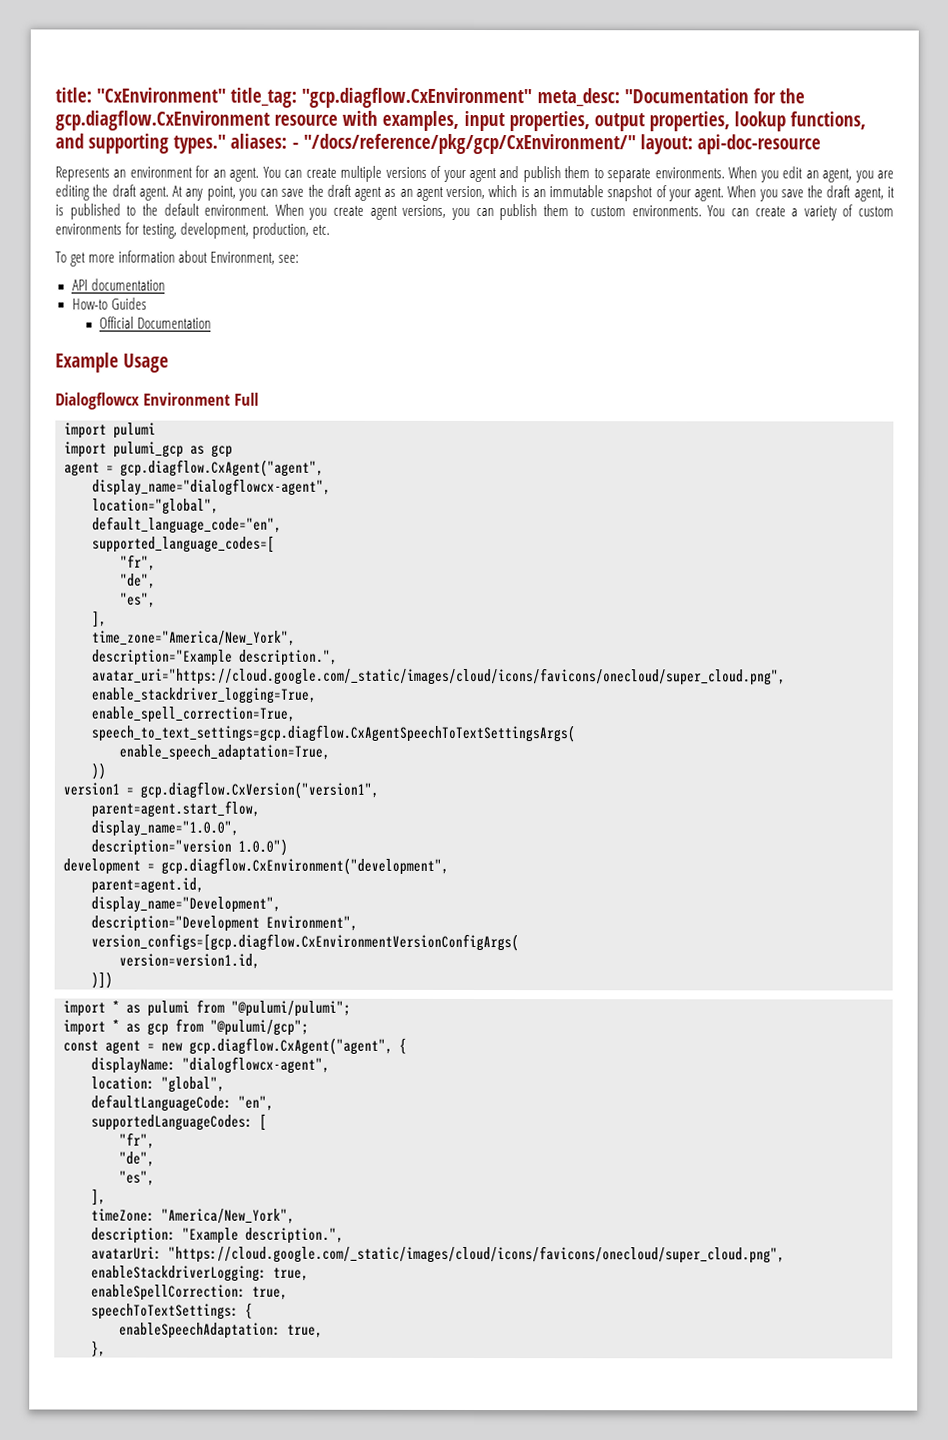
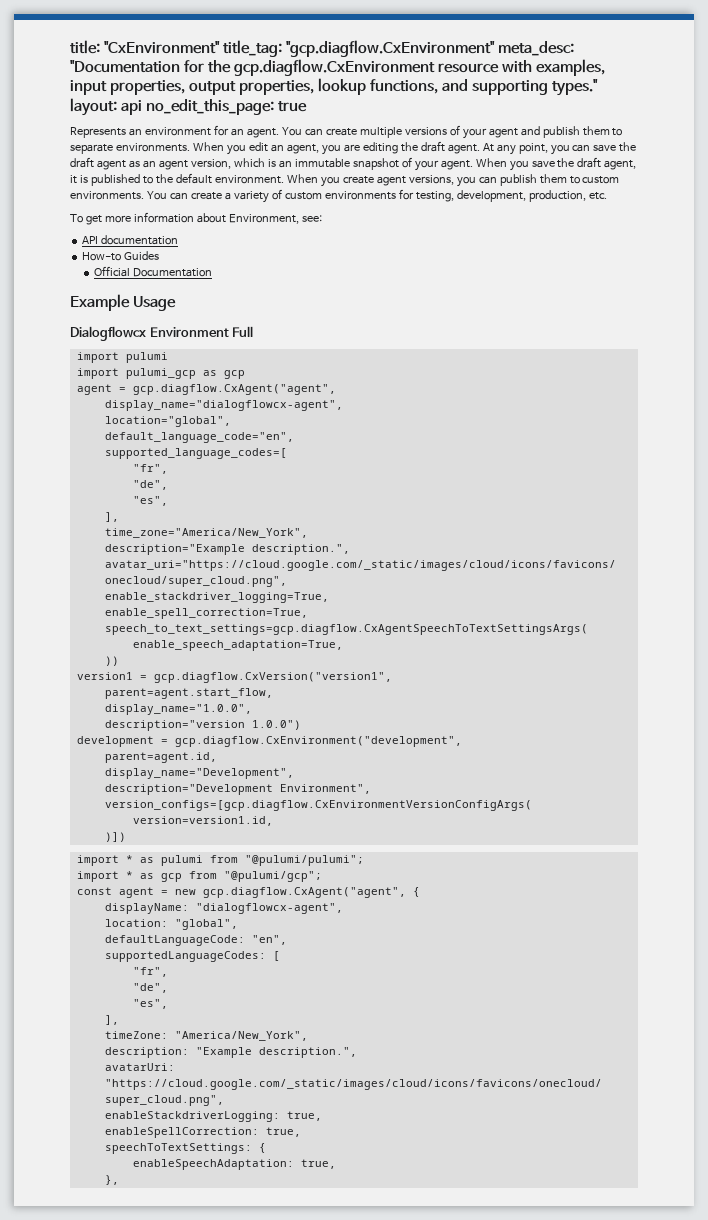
- title: "CxEnvironment" title_tag: "gcp.diagflow.CxEnvironment" meta_desc: "Documentation for the gcp.diagflow.CxEnvironment resource with examples, input properties, output properties, lookup functions, and supporting types." aliases: - "/docs/reference/pkg/gcp/CxEnvironment/" layout: api-doc-resource
+ title: "CxEnvironment" title_tag: "gcp.diagflow.CxEnvironment" meta_desc: "Documentation for the gcp.diagflow.CxEnvironment resource with examples, input properties, output properties, lookup functions, and supporting types." layout: api no_edit_this_page: true

